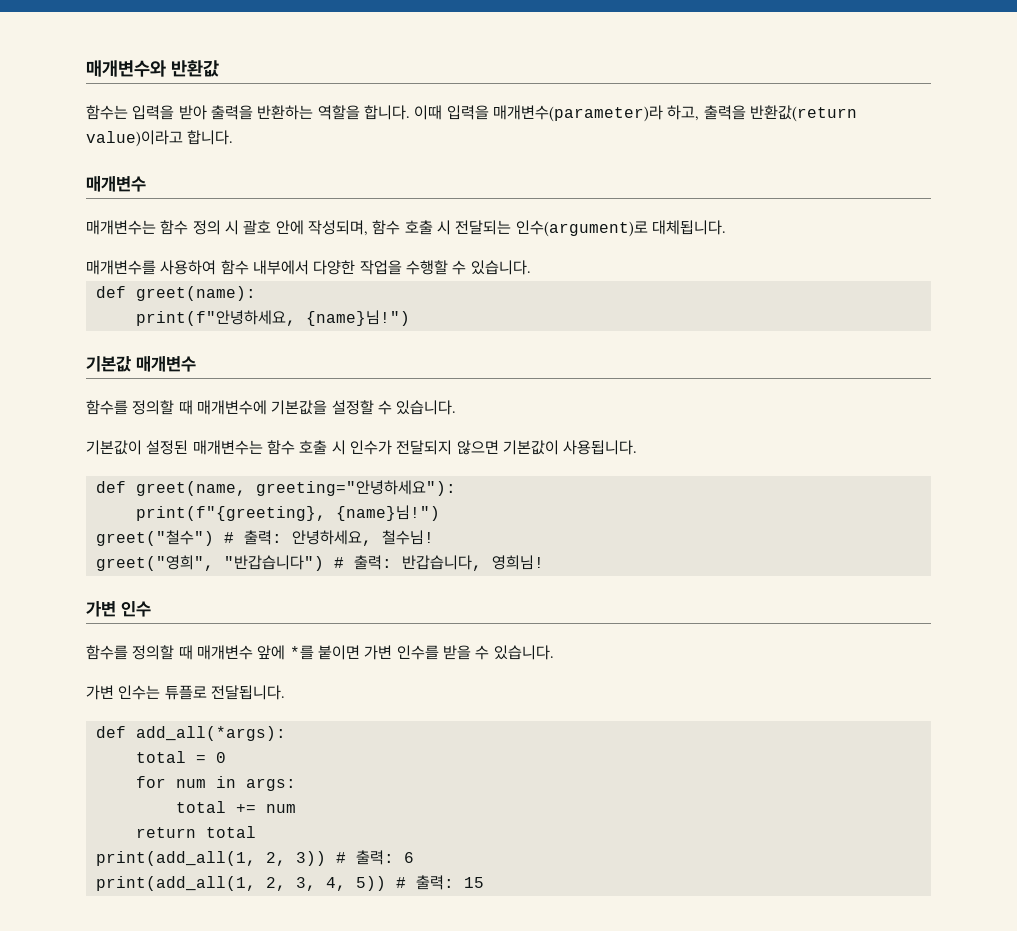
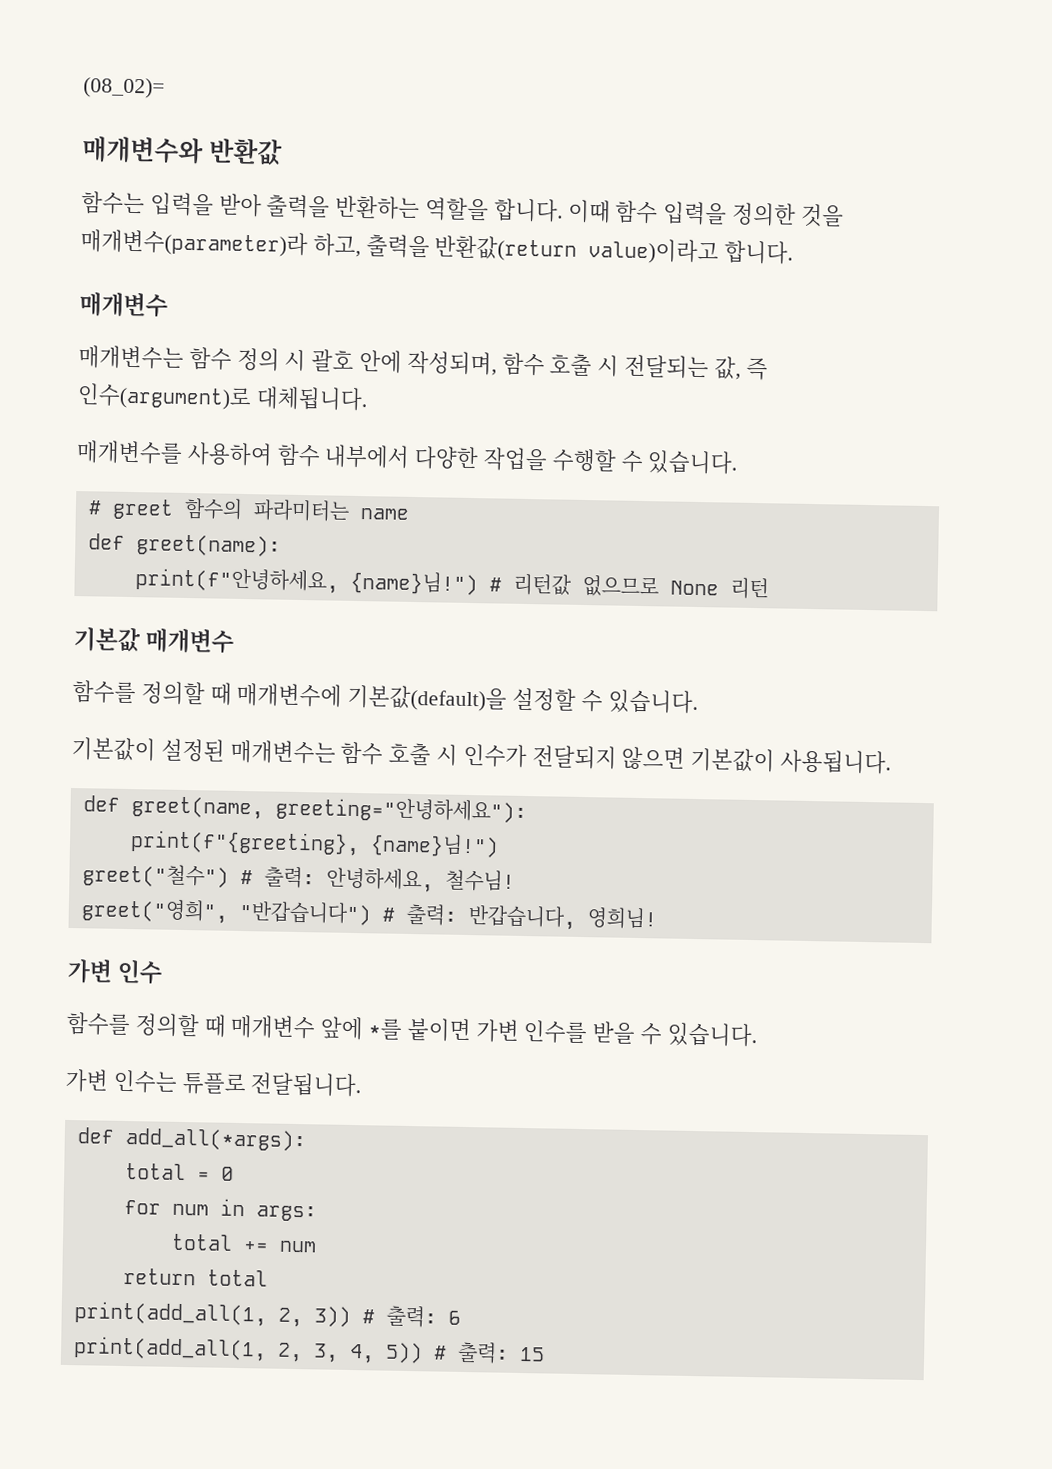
+ (08_02)=
- 이때 입력을 매개변수(parameter)라 하고, 출력을 반환값(return value)이라고 합니다.
+ 이때 함수 입력을 정의한 것을 매개변수(parameter)라 하고, 출력을 반환값(return value)이라고 합니다.
- 매개변수는 함수 정의 시 괄호 안에 작성되며, 함수 호출 시 전달되는 인수(argument)로 대체됩니다.
+ 매개변수는 함수 정의 시 괄호 안에 작성되며, 함수 호출 시 전달되는 값, 즉 인수(argument)로 대체됩니다.
+ # greet 함수의 파라미터는 name
+ # 리턴값 없으므로 None 리턴
- 함수를 정의할 때 매개변수에 기본값을 설정할 수 있습니다.
+ 함수를 정의할 때 매개변수에 기본값(default)을 설정할 수 있습니다.

